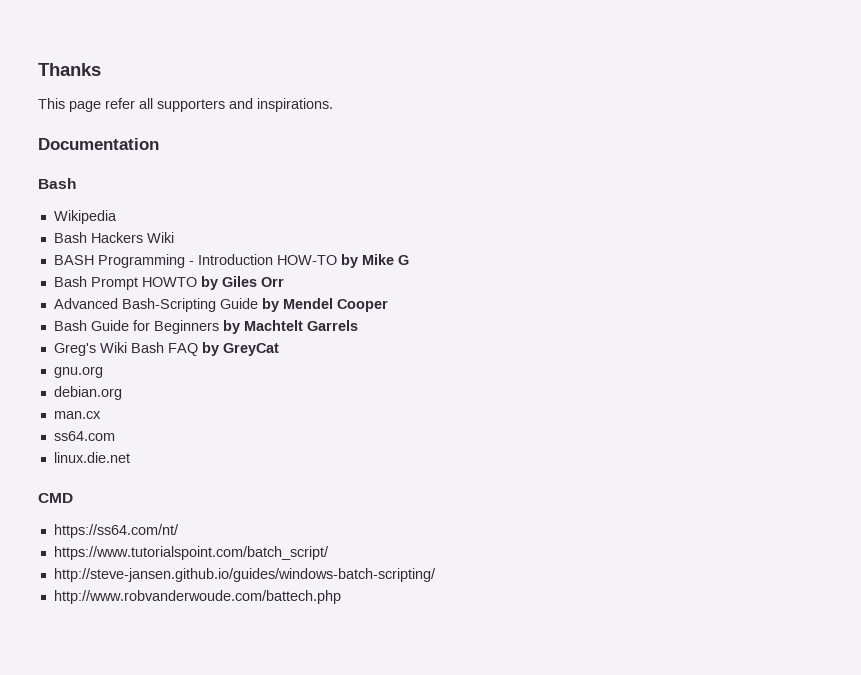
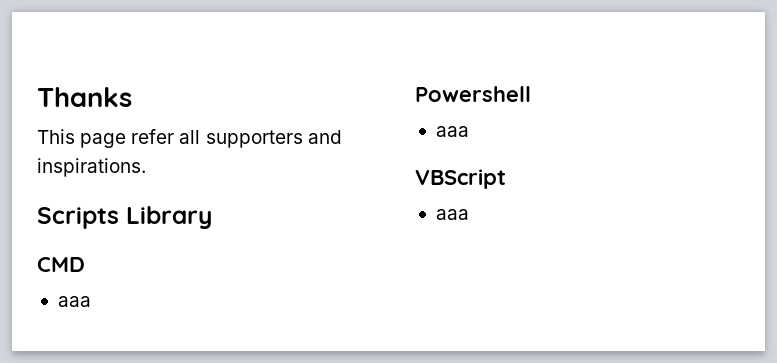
- Documentation
- Bash
- Wikipedia
- Bash Hackers Wiki
- BASH Programming - Introduction HOW-TO by Mike G
- Bash Prompt HOWTO by Giles Orr
- Advanced Bash-Scripting Guide by Mendel Cooper
- Bash Guide for Beginners by Machtelt Garrels
- Greg's Wiki Bash FAQ by GreyCat
- gnu.org
- debian.org
- man.cx
- ss64.com
- linux.die.net
+ Scripts Library
  CMD
- https://ss64.com/nt/
- https://www.tutorialspoint.com/batch_script/
- http://steve-jansen.github.io/guides/windows-batch-scripting/
- http://www.robvanderwoude.com/battech.php
+ aaa
+ Powershell
+ aaa
+ VBScript
+ aaa

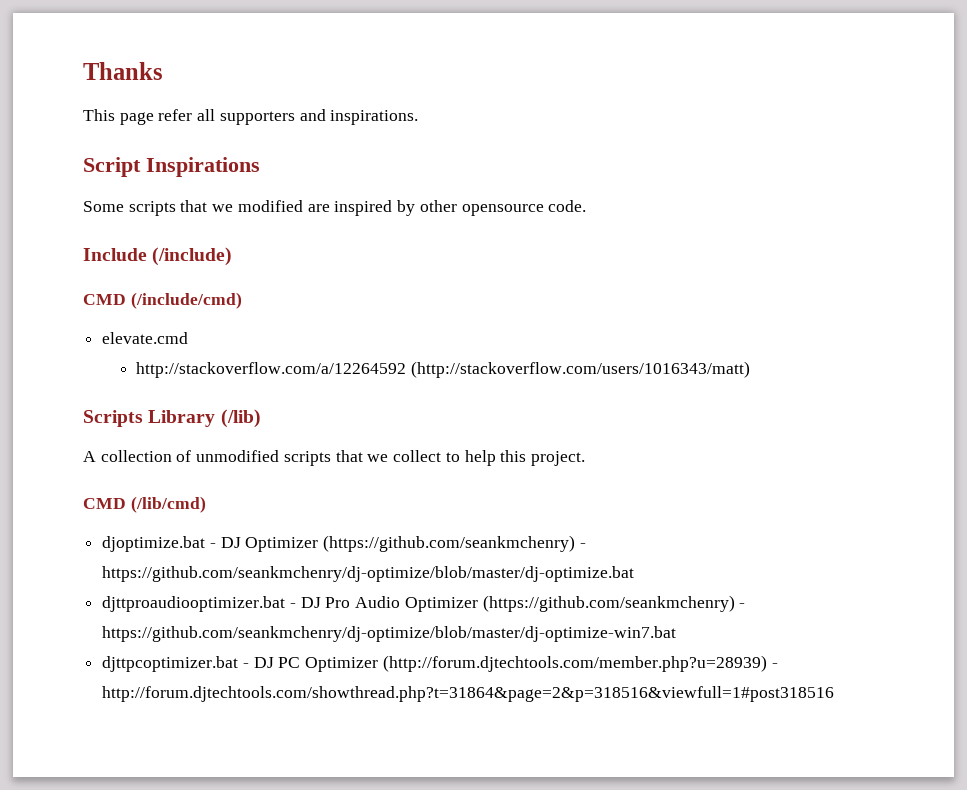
- Scripts Library
- CMD
- aaa
- Powershell
- aaa
- VBScript
- aaa
+ Script Inspirations
+ Some scripts that we modified are inspired by other opensource code.
+ Include (/include)
+ CMD (/include/cmd)
+ elevate.cmd
+ http://stackoverflow.com/a/12264592 (http://stackoverflow.com/users/1016343/matt)
+ Scripts Library (/lib)
+ A collection of unmodified scripts that we collect to help this project.
+ CMD (/lib/cmd)
+ djoptimize.bat - DJ Optimizer (https://github.com/seankmchenry) - https://github.com/seankmchenry/dj-optimize/blob/master/dj-optimize.bat
+ djttproaudiooptimizer.bat - DJ Pro Audio Optimizer (https://github.com/seankmchenry) - https://github.com/seankmchenry/dj-optimize/blob/master/dj-optimize-win7.bat
+ djttpcoptimizer.bat - DJ PC Optimizer (http://forum.djtechtools.com/member.php?u=28939) - http://forum.djtechtools.com/showthread.php?t=31864&page=2&p=318516&viewfull=1#post318516

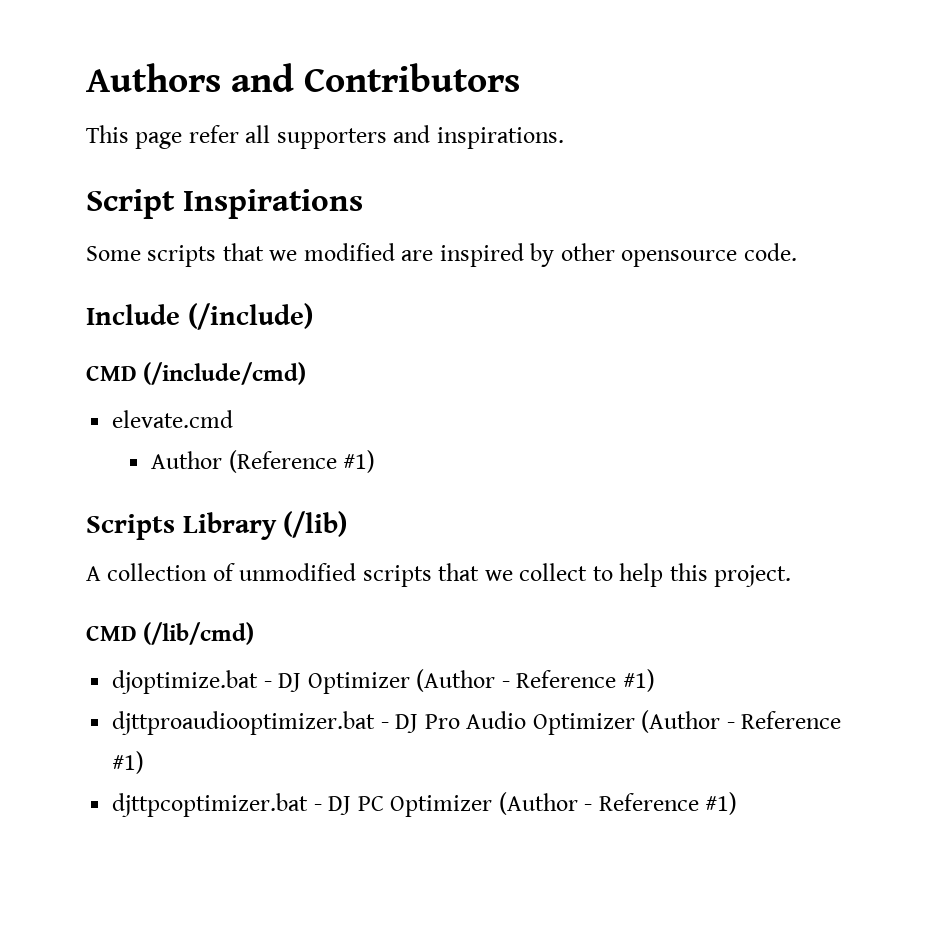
- Thanks
+ Authors and Contributors
- http://stackoverflow.com/a/12264592 (http://stackoverflow.com/users/1016343/matt)
+ Author (Reference #1)
- djoptimize.bat - DJ Optimizer (https://github.com/seankmchenry) - https://github.com/seankmchenry/dj-optimize/blob/master/dj-optimize.bat
+ djoptimize.bat - DJ Optimizer (Author - Reference #1)
- djttproaudiooptimizer.bat - DJ Pro Audio Optimizer (https://github.com/seankmchenry) - https://github.com/seankmchenry/dj-optimize/blob/master/dj-optimize-win7.bat
+ djttproaudiooptimizer.bat - DJ Pro Audio Optimizer (Author - Reference #1)
- djttpcoptimizer.bat - DJ PC Optimizer (http://forum.djtechtools.com/member.php?u=28939) - http://forum.djtechtools.com/showthread.php?t=31864&page=2&p=318516&viewfull=1#post318516
+ djttpcoptimizer.bat - DJ PC Optimizer (Author - Reference #1)

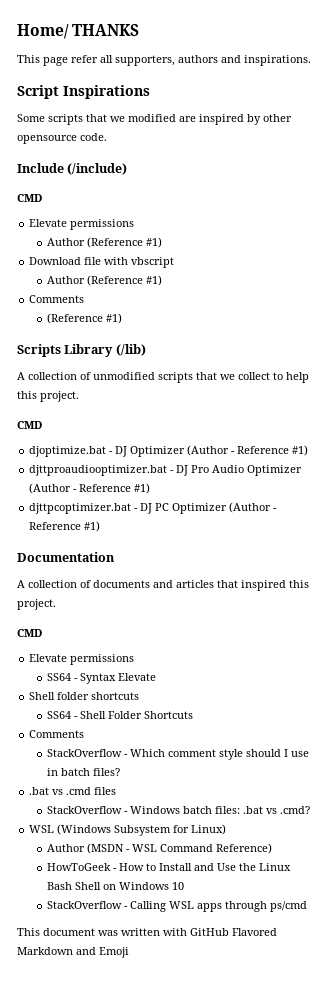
- Authors and Contributors
+ Home/ THANKS
- This page refer all supporters and inspirations.
+ This page refer all supporters, authors and inspirations.
  Include (/include)
- CMD (/include/cmd)
- elevate.cmd
+ CMD
+ Elevate permissions
  Author (Reference #1)
+ Download file with vbscript
+ Author (Reference #1)
+ Comments
+ (Reference #1)
  A collection of unmodified scripts that we collect to help this project.
- CMD (/lib/cmd)
+ CMD
+ Documentation
+ A collection of documents and articles that inspired this project.
+ CMD
+ Elevate permissions
+ SS64 - Syntax Elevate
+ Shell folder shortcuts
+ SS64 - Shell Folder Shortcuts
+ Comments
+ StackOverflow - Which comment style should I use in batch files?
+ .bat vs .cmd files
+ StackOverflow - Windows batch files: .bat vs .cmd?
+ WSL (Windows Subsystem for Linux)
+ Author (MSDN - WSL Command Reference)
+ HowToGeek - How to Install and Use the Linux Bash Shell on Windows 10
+ StackOverflow - Calling WSL apps through ps/cmd
+ This document was written with GitHub Flavored Markdown and Emoji

